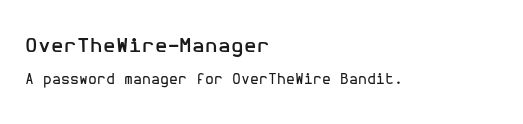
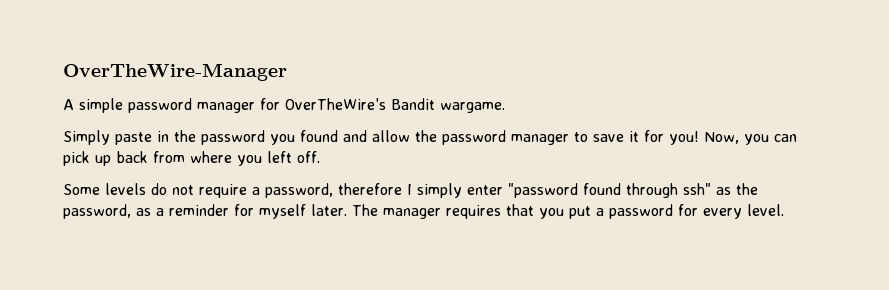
- A password manager for OverTheWire Bandit.
+ A simple password manager for OverTheWire's Bandit wargame.
+ Simply paste in the password you found and allow the password manager to save it for you! Now, you can pick up back from where you left off.
+ Some levels do not require a password, therefore I simply enter "password found through ssh" as the password, as a reminder for myself later. The manager requires that you put a password for every level.

